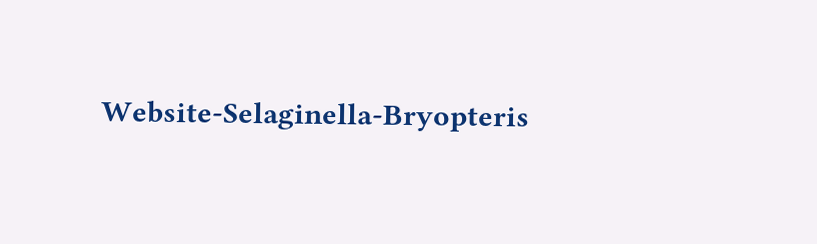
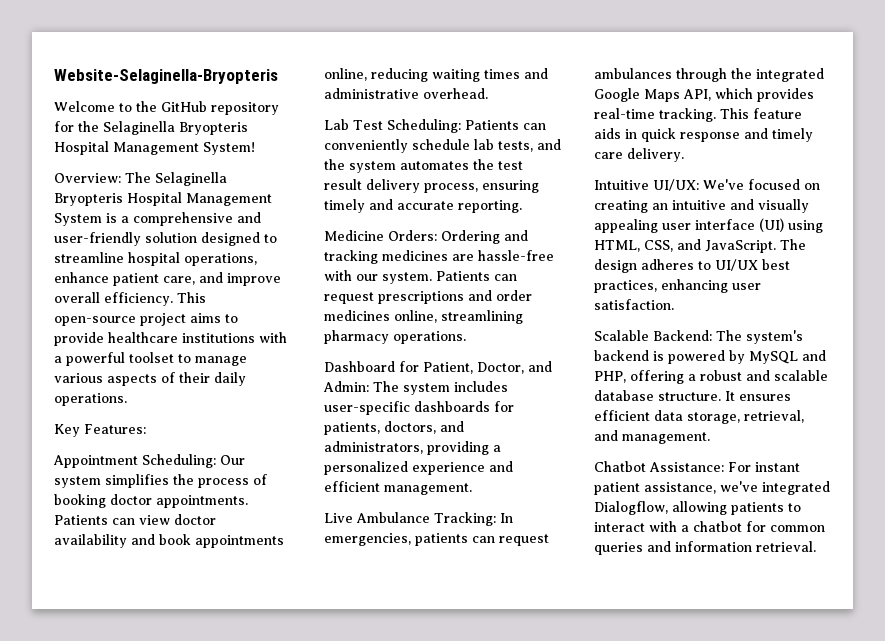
+ Welcome to the GitHub repository for the Selaginella Bryopteris Hospital Management System!
+ Overview: The Selaginella Bryopteris Hospital Management System is a comprehensive and user-friendly solution designed to streamline hospital operations, enhance patient care, and improve overall efficiency. This open-source project aims to provide healthcare institutions with a powerful toolset to manage various aspects of their daily operations.
+ Key Features:
+ Appointment Scheduling: Our system simplifies the process of booking doctor appointments. Patients can view doctor availability and book appointments online, reducing waiting times and administrative overhead.
+ Lab Test Scheduling: Patients can conveniently schedule lab tests, and the system automates the test result delivery process, ensuring timely and accurate reporting.
+ Medicine Orders: Ordering and tracking medicines are hassle-free with our system. Patients can request prescriptions and order medicines online, streamlining pharmacy operations.
+ Dashboard for Patient, Doctor, and Admin: The system includes user-specific dashboards for patients, doctors, and administrators, providing a personalized experience and efficient management.
+ Live Ambulance Tracking: In emergencies, patients can request ambulances through the integrated Google Maps API, which provides real-time tracking. This feature aids in quick response and timely care delivery.
+ Intuitive UI/UX: We've focused on creating an intuitive and visually appealing user interface (UI) using HTML, CSS, and JavaScript. The design adheres to UI/UX best practices, enhancing user satisfaction.
+ Scalable Backend: The system's backend is powered by MySQL and PHP, offering a robust and scalable database structure. It ensures efficient data storage, retrieval, and management.
+ Chatbot Assistance: For instant patient assistance, we've integrated Dialogflow, allowing patients to interact with a chatbot for common queries and information retrieval.

